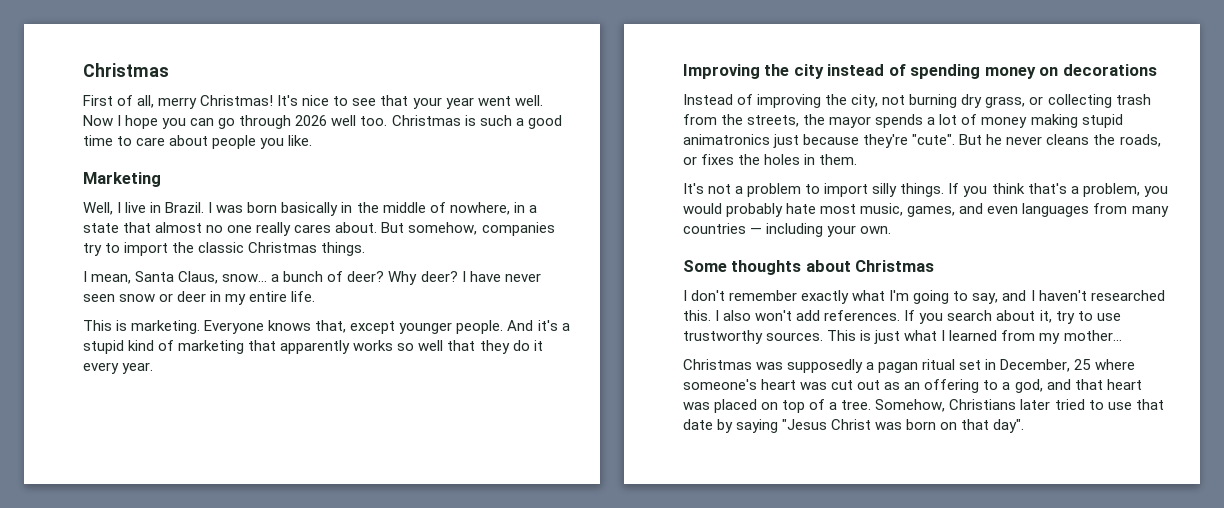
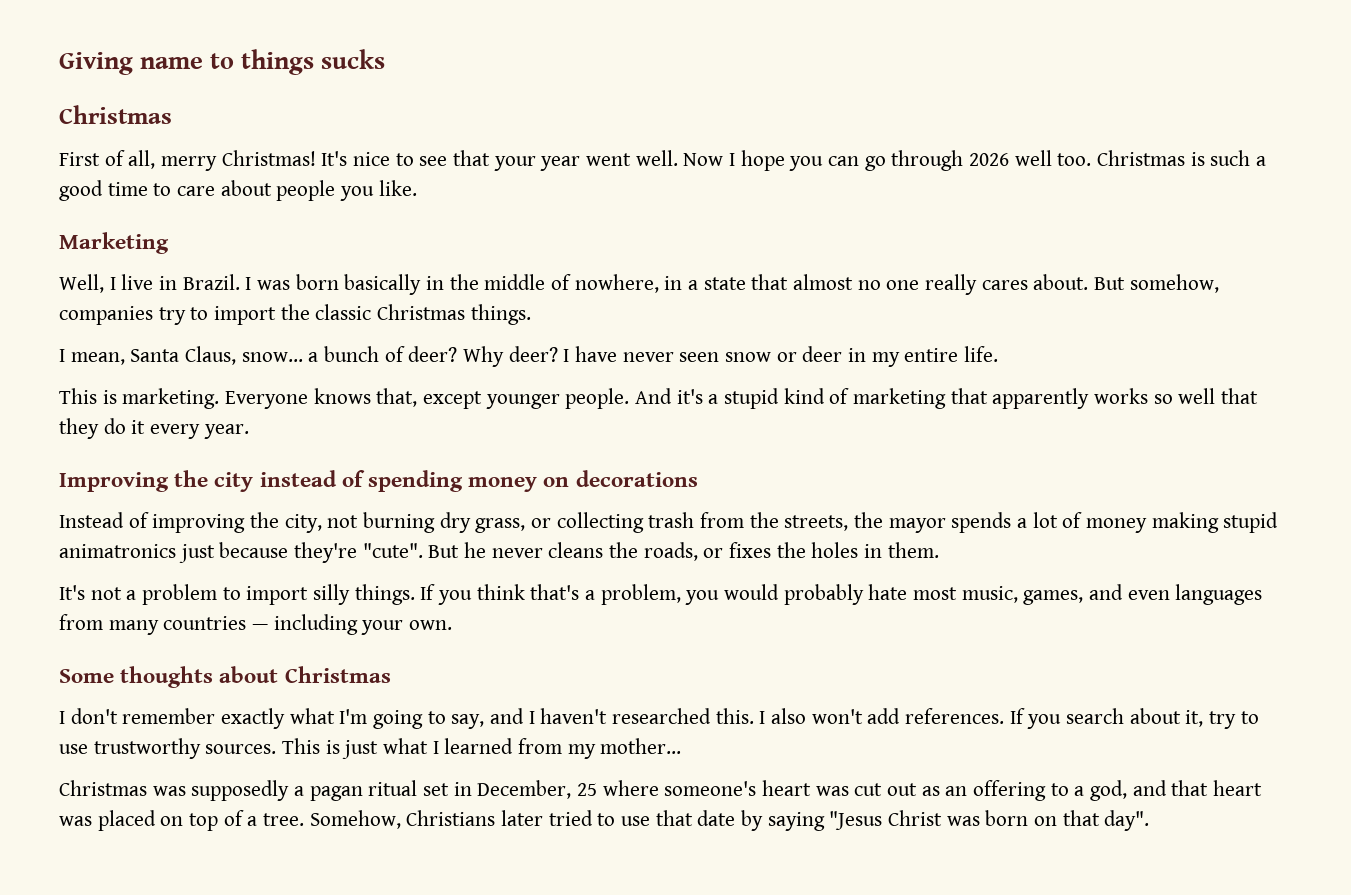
+ Giving name to things sucks

